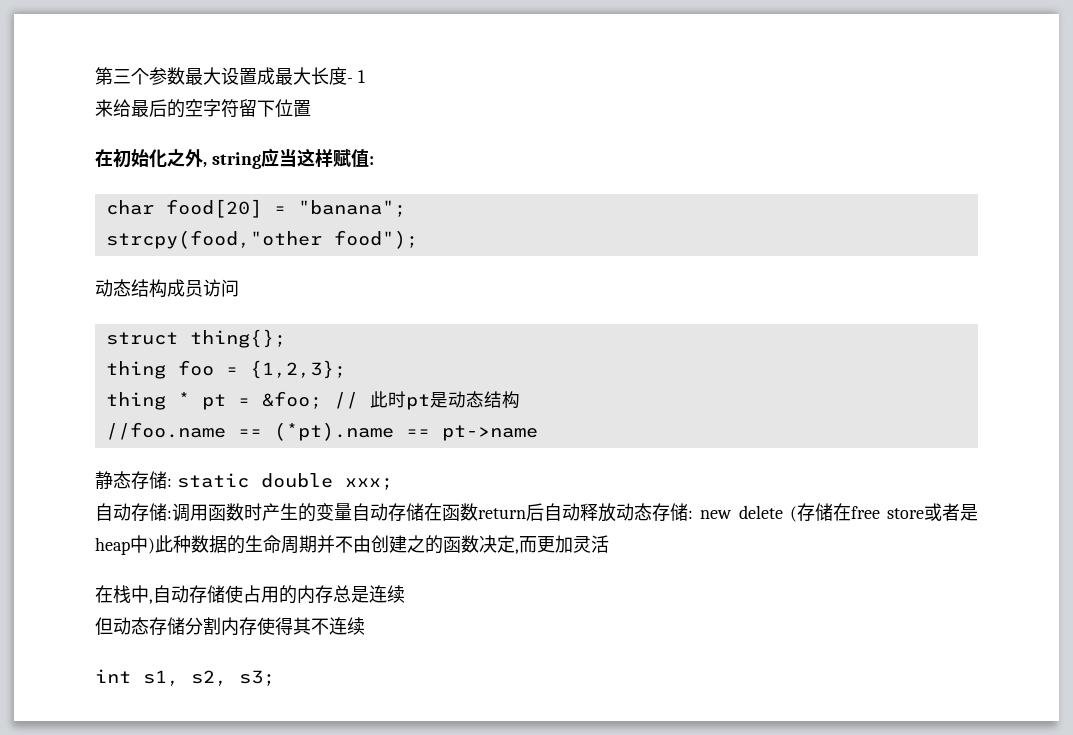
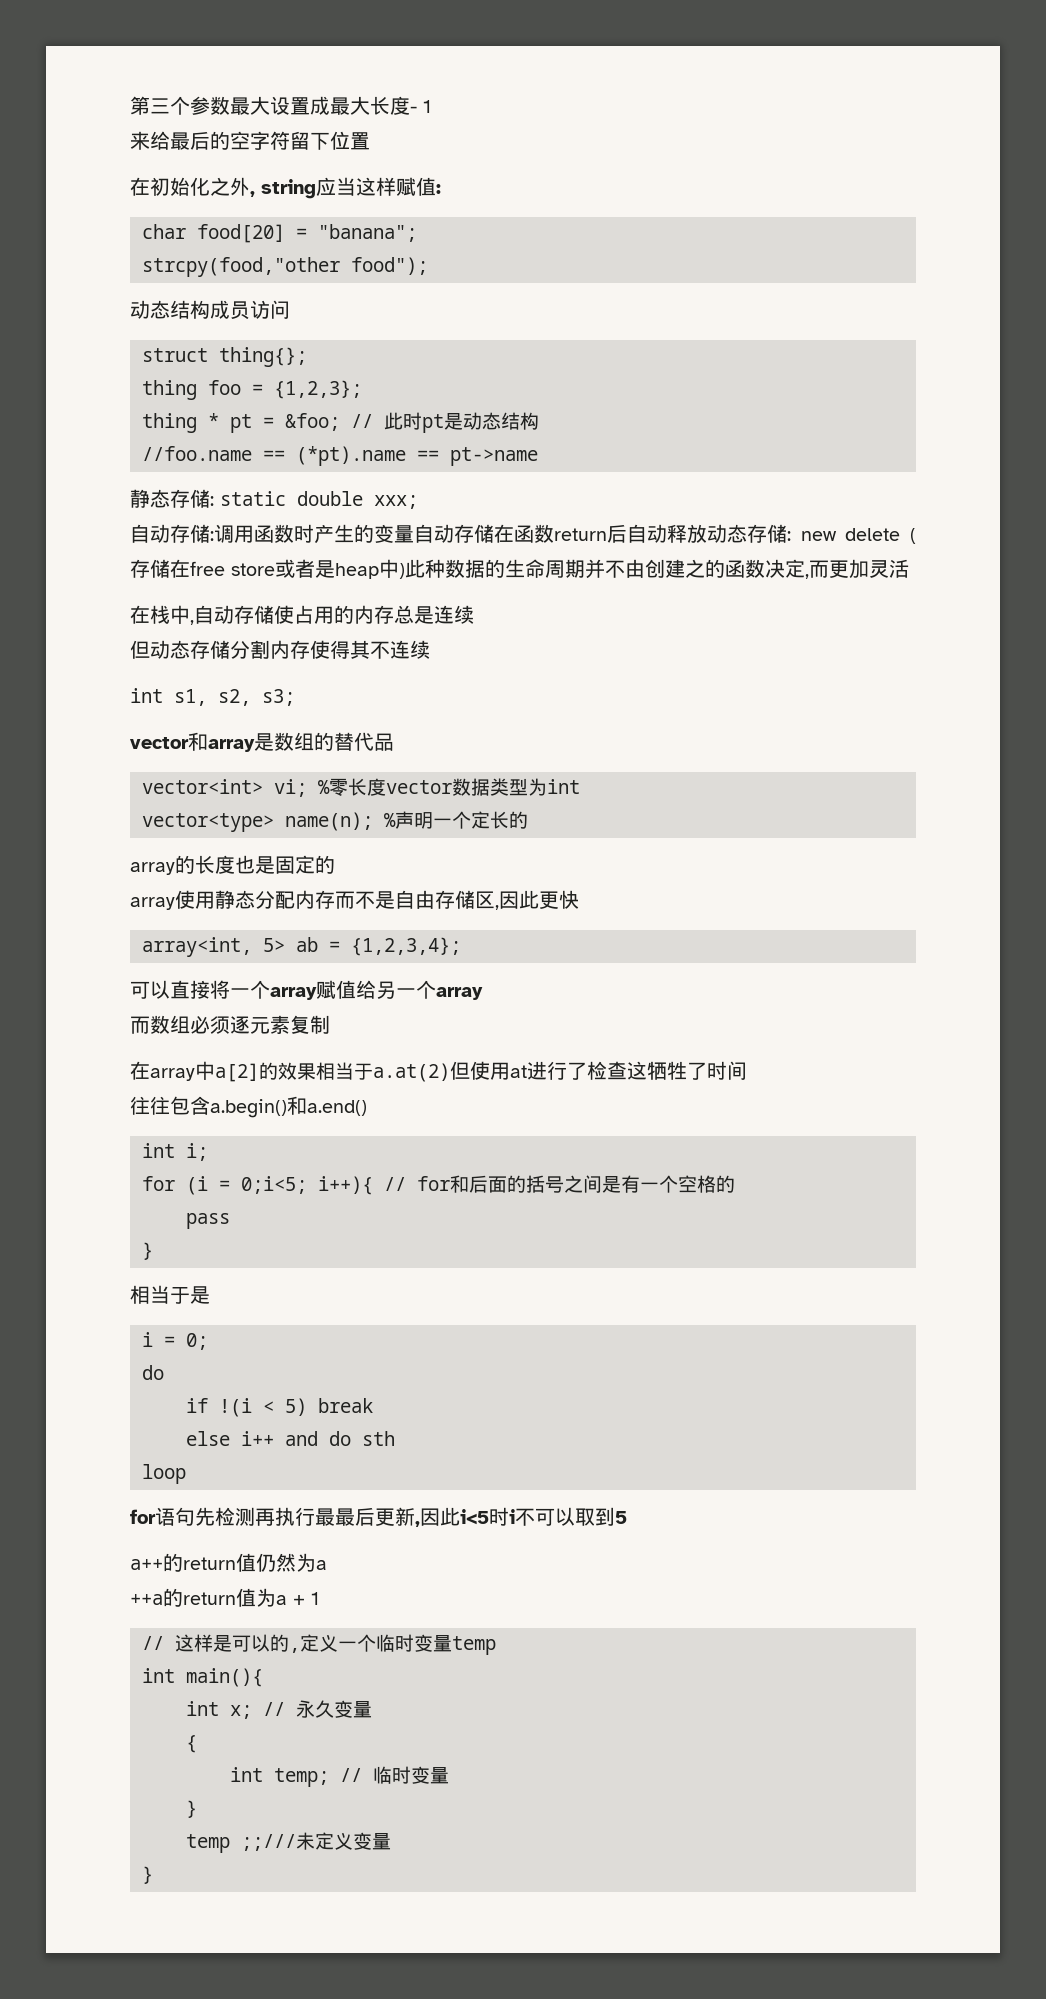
+ vector和array是数组的替代品
+ vector<int> vi; %零长度vector数据类型为int
+ vector<type> name(n); %声明一个定长的
+ array的长度也是固定的
+ array使用静态分配内存而不是自由存储区,因此更快
+ array<int, 5> ab = {1,2,3,4};
+ 可以直接将一个array赋值给另一个array
+ 而数组必须逐元素复制
+ 在array中a[2]的效果相当于a.at(2)但使用at进行了检查这牺牲了时间
+ 往往包含a.begin()和a.end()
+ int i;
+ for (i = 0;i<5; i++){ // for和后面的括号之间是有一个空格的
+ pass
+ }
+ 相当于是
+ i = 0;
+ do
+ if !(i < 5) break
+ else i++ and do sth
+ loop
+ for语句先检测再执行最最后更新,因此i<5时i不可以取到5
+ a++的return值仍然为a
+ ++a的return值为a + 1
+ // 这样是可以的,定义一个临时变量temp
+ int main(){
+ int x; // 永久变量
+ {
+ int temp; // 临时变量
+ }
+ temp ;;///未定义变量
+ }

